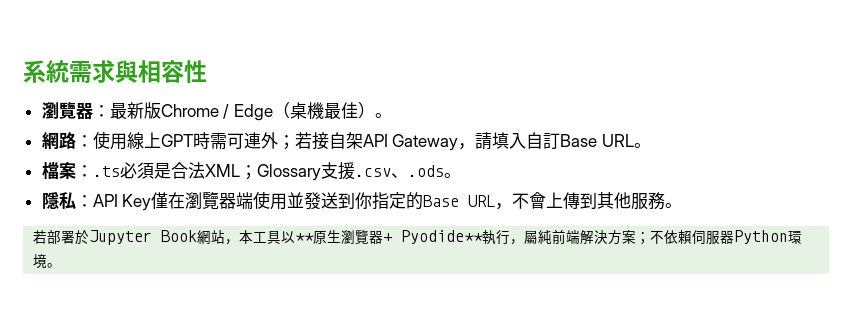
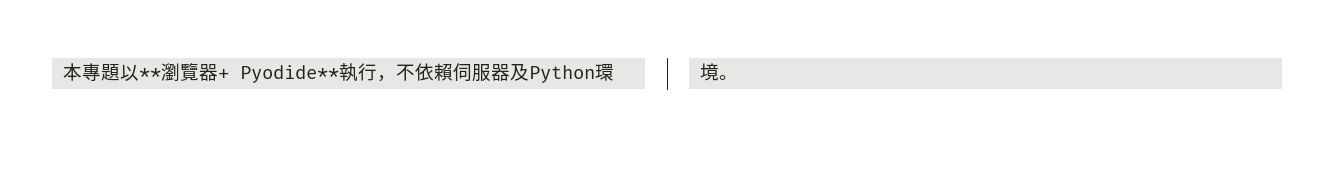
- 系統需求與相容性
- 瀏覽器：最新版Chrome / Edge（桌機最佳）。
- 網路：使用線上GPT時需可連外；若接自架API Gateway，請填入自訂Base URL。
- 檔案：.ts必須是合法XML；Glossary支援.csv、.ods。
- 隱私：API Key僅在瀏覽器端使用並發送到你指定的Base URL，不會上傳到其他服務。
- 若部署於Jupyter Book網站，本工具以**原生瀏覽器+ Pyodide**執行，屬純前端解決方案；不依賴伺服器Python環境。
+ 本專題以**瀏覽器+ Pyodide**執行，不依賴伺服器及Python環境。

